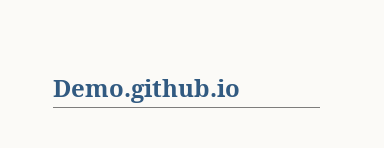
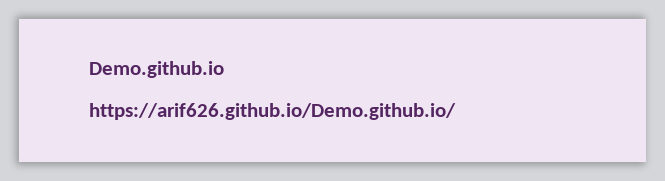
+ https://arif626.github.io/Demo.github.io/

